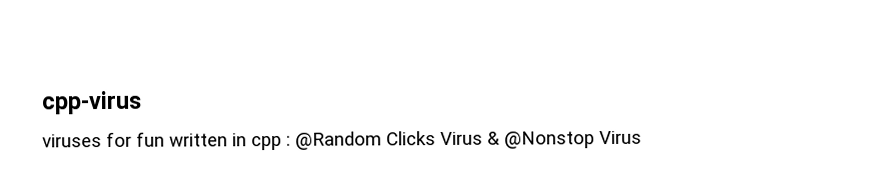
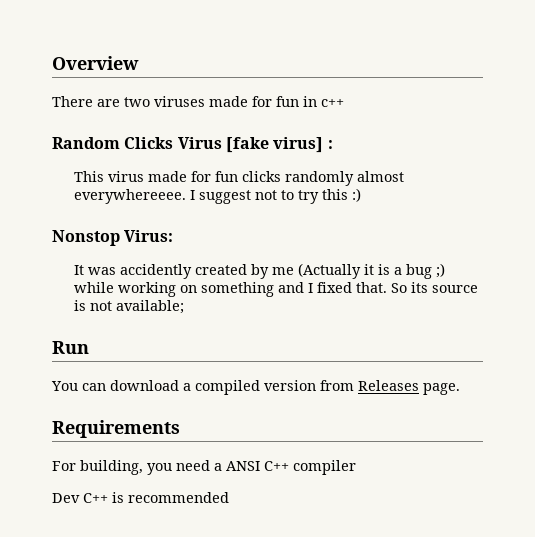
- cpp-virus
- viruses for fun written in cpp : @Random Clicks Virus & @Nonstop Virus
+ Overview
+ There are two viruses made for fun in c++
+ Random Clicks Virus [fake virus] :
+ This virus made for fun clicks randomly almost everywhereeee. I suggest not to try this :)
+ Nonstop Virus:
+ It was accidently created by me (Actually it is a bug ;) while working on something and I fixed that. So its source is not available;
+ Run
+ You can download a compiled version from Releases page.
+ Requirements
+ For building, you need a ANSI C++ compiler
+ Dev C++ is recommended

